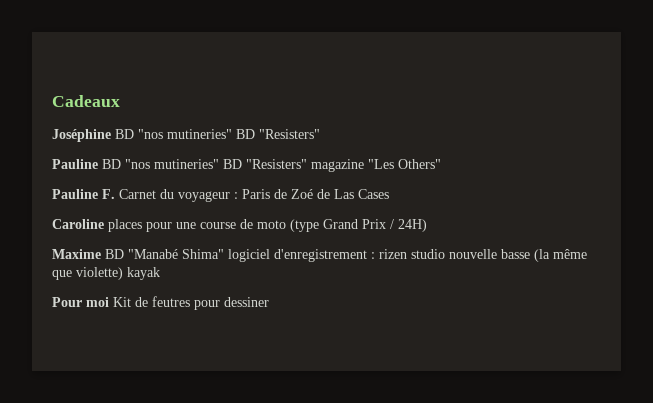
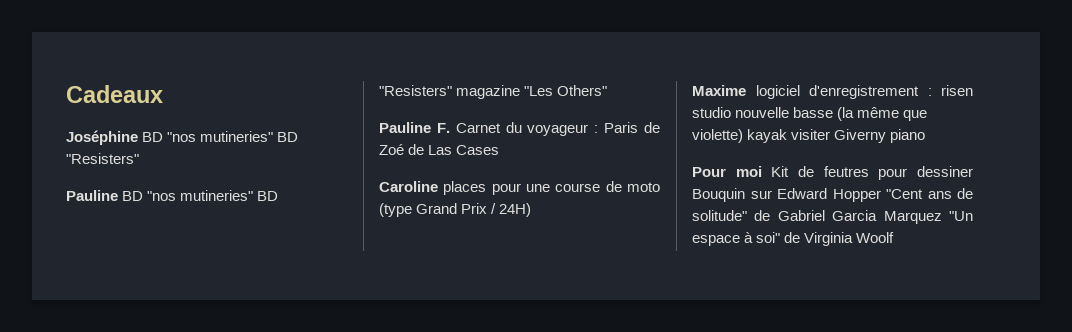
- Maxime BD "Manabé Shima" logiciel d'enregistrement : rizen studio nouvelle basse (la même que violette) kayak
+ Maxime logiciel d'enregistrement : risen studio nouvelle basse (la même que violette) kayak visiter Giverny piano
- Pour moi Kit de feutres pour dessiner
+ Pour moi Kit de feutres pour dessiner Bouquin sur Edward Hopper "Cent ans de solitude" de Gabriel Garcia Marquez "Un espace à soi" de Virginia Woolf

